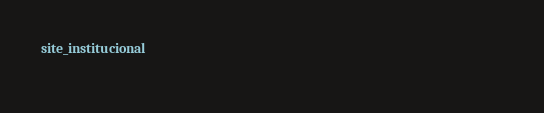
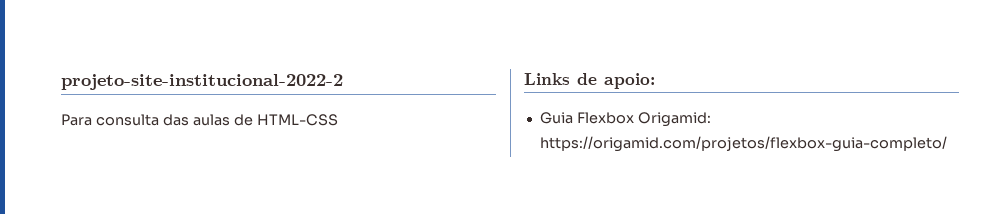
- site_institucional
+ projeto-site-institucional-2022-2
+ Para consulta das aulas de HTML-CSS
+ Links de apoio:
+ Guia Flexbox Origamid: https://origamid.com/projetos/flexbox-guia-completo/

